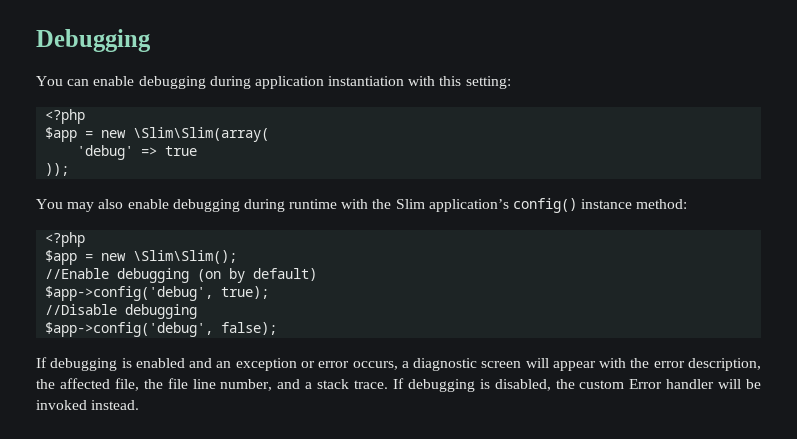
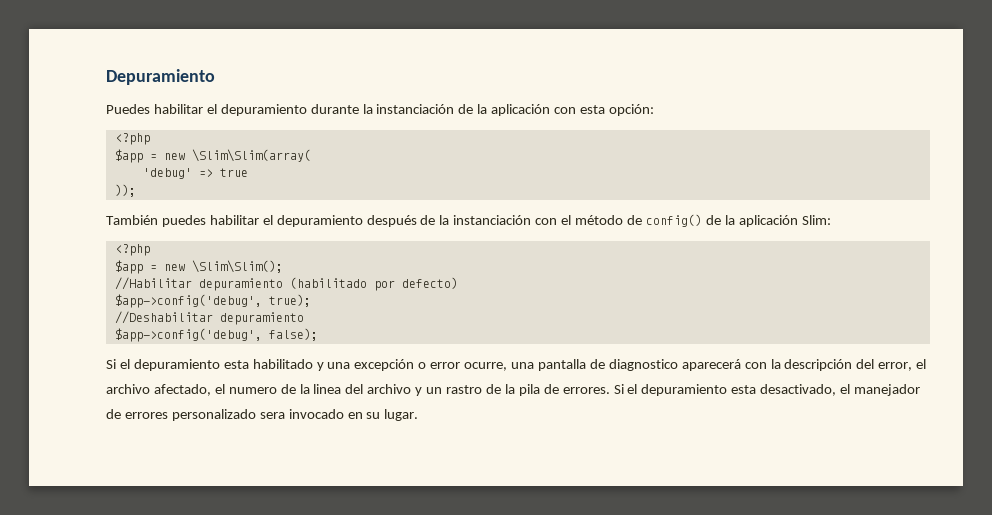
- Debugging
- You can enable debugging during application instantiation with this setting:
+ Depuramiento
+ Puedes habilitar el depuramiento durante la instanciación de la aplicación con esta opción:
- You may also enable debugging during runtime with the Slim application’s config() instance method:
+ También puedes habilitar el depuramiento después de la instanciación con el método de config() de la aplicación Slim:
- //Enable debugging (on by default)
+ //Habilitar depuramiento (habilitado por defecto)
- //Disable debugging
+ //Deshabilitar depuramiento
- If debugging is enabled and an exception or error occurs, a diagnostic screen will appear with the error description, the affected file, the file line number, and a stack trace. If debugging is disabled, the custom Error handler will be invoked instead.
+ Si el depuramiento esta habilitado y una excepción o error ocurre, una pantalla de diagnostico aparecerá con la descripción del error, el archivo afectado, el numero de la linea del archivo y un rastro de la pila de errores. Si el depuramiento esta desactivado, el manejador de errores personalizado sera invocado en su lugar.

